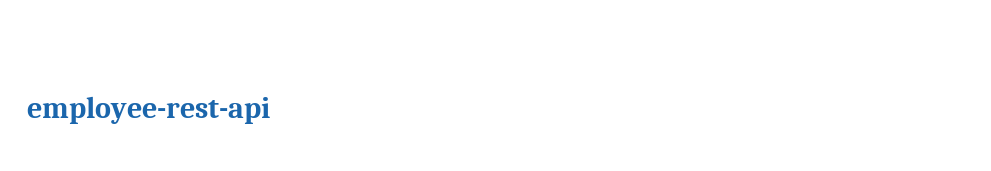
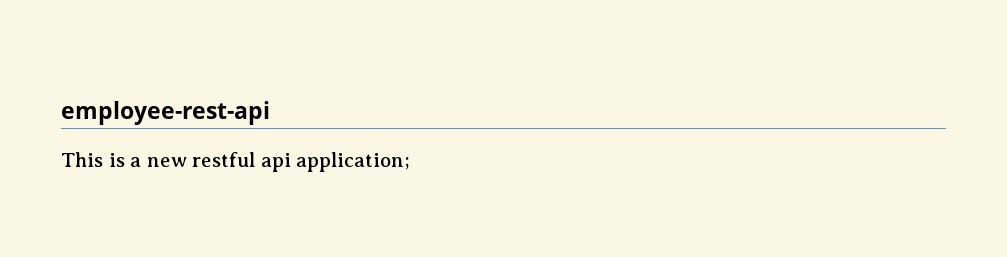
+ This is a new restful api application;

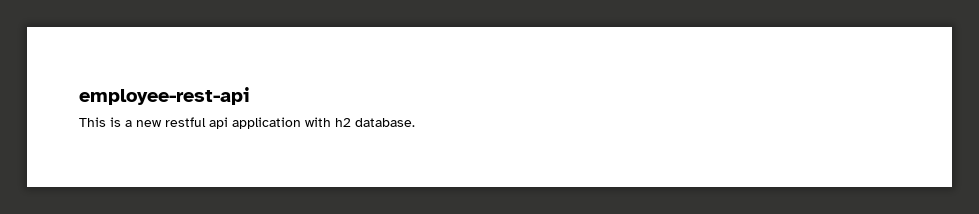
- This is a new restful api application;
+ This is a new restful api application with h2 database.

